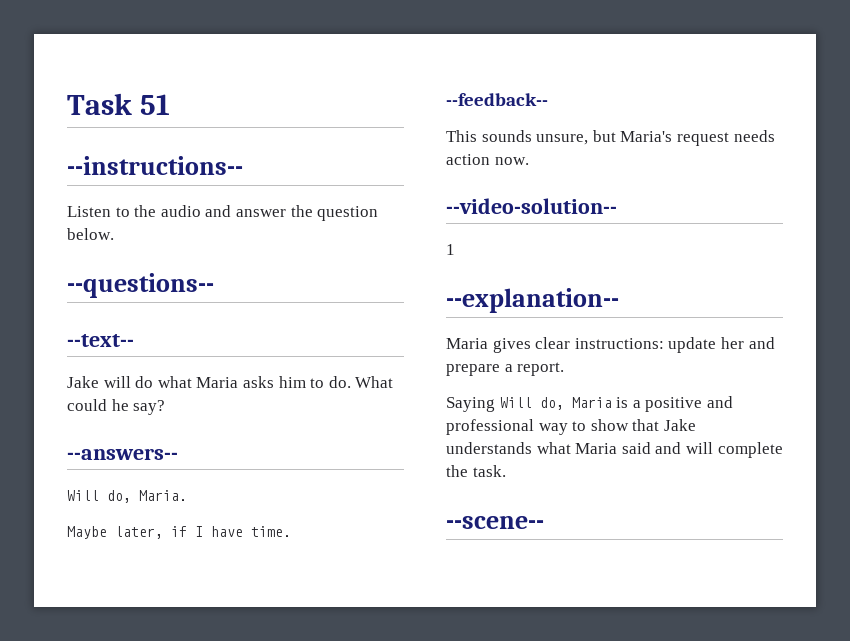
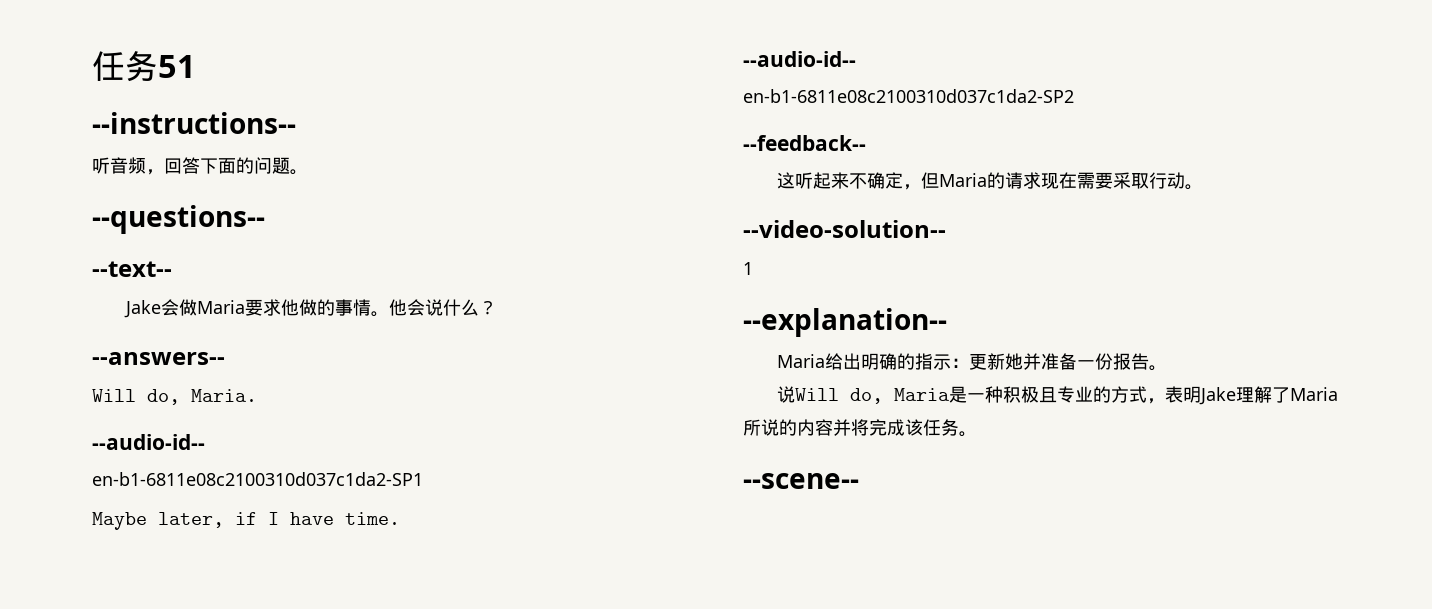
- Task 51
+ 任务51
- Listen to the audio and answer the question below.
+ 听音频，回答下面的问题。
  --questions--
  --text--
- Jake will do what Maria asks him to do. What could he say?
+ Jake会做Maria要求他做的事情。他会说什么？
  Will do, Maria.
+ --audio-id--
+ en-b1-6811e08c2100310d037c1da2-SP1
  Maybe later, if I have time.
+ --audio-id--
+ en-b1-6811e08c2100310d037c1da2-SP2
- This sounds unsure, but Maria's request needs action now.
+ 这听起来不确定，但Maria的请求现在需要采取行动。
  --video-solution--
  1
  --explanation--
- Maria gives clear instructions: update her and prepare a report.
- Saying Will do, Maria is a positive and professional way to show that Jake understands what Maria said and will complete the task.
+ Maria给出明确的指示：更新她并准备一份报告。
+ 说Will do, Maria是一种积极且专业的方式，表明Jake理解了Maria所说的内容并将完成该任务。

